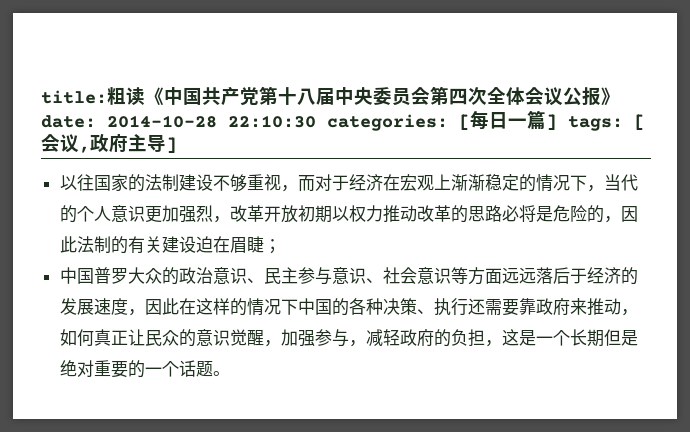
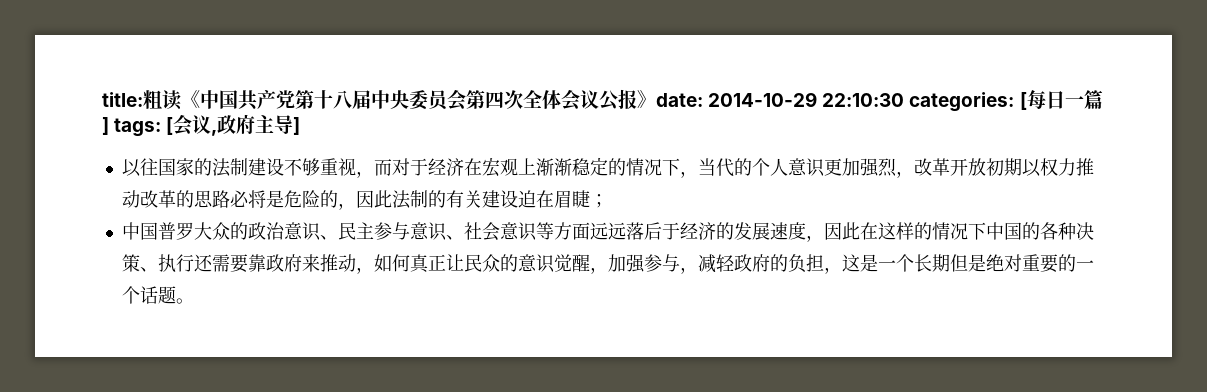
- title:粗读《中国共产党第十八届中央委员会第四次全体会议公报》date: 2014-10-28 22:10:30 categories: [每日一篇] tags: [会议,政府主导]
+ title:粗读《中国共产党第十八届中央委员会第四次全体会议公报》date: 2014-10-29 22:10:30 categories: [每日一篇] tags: [会议,政府主导]

